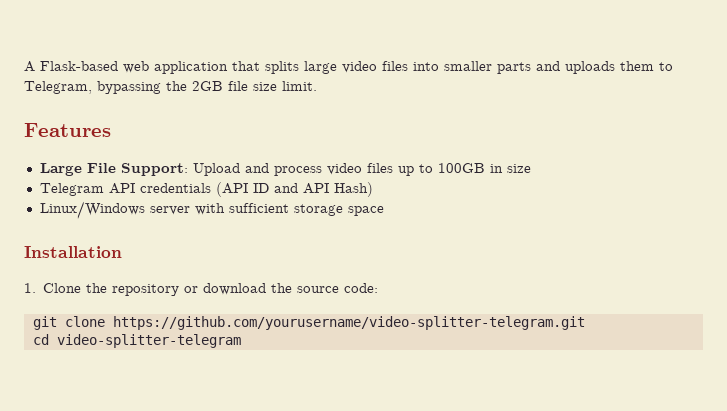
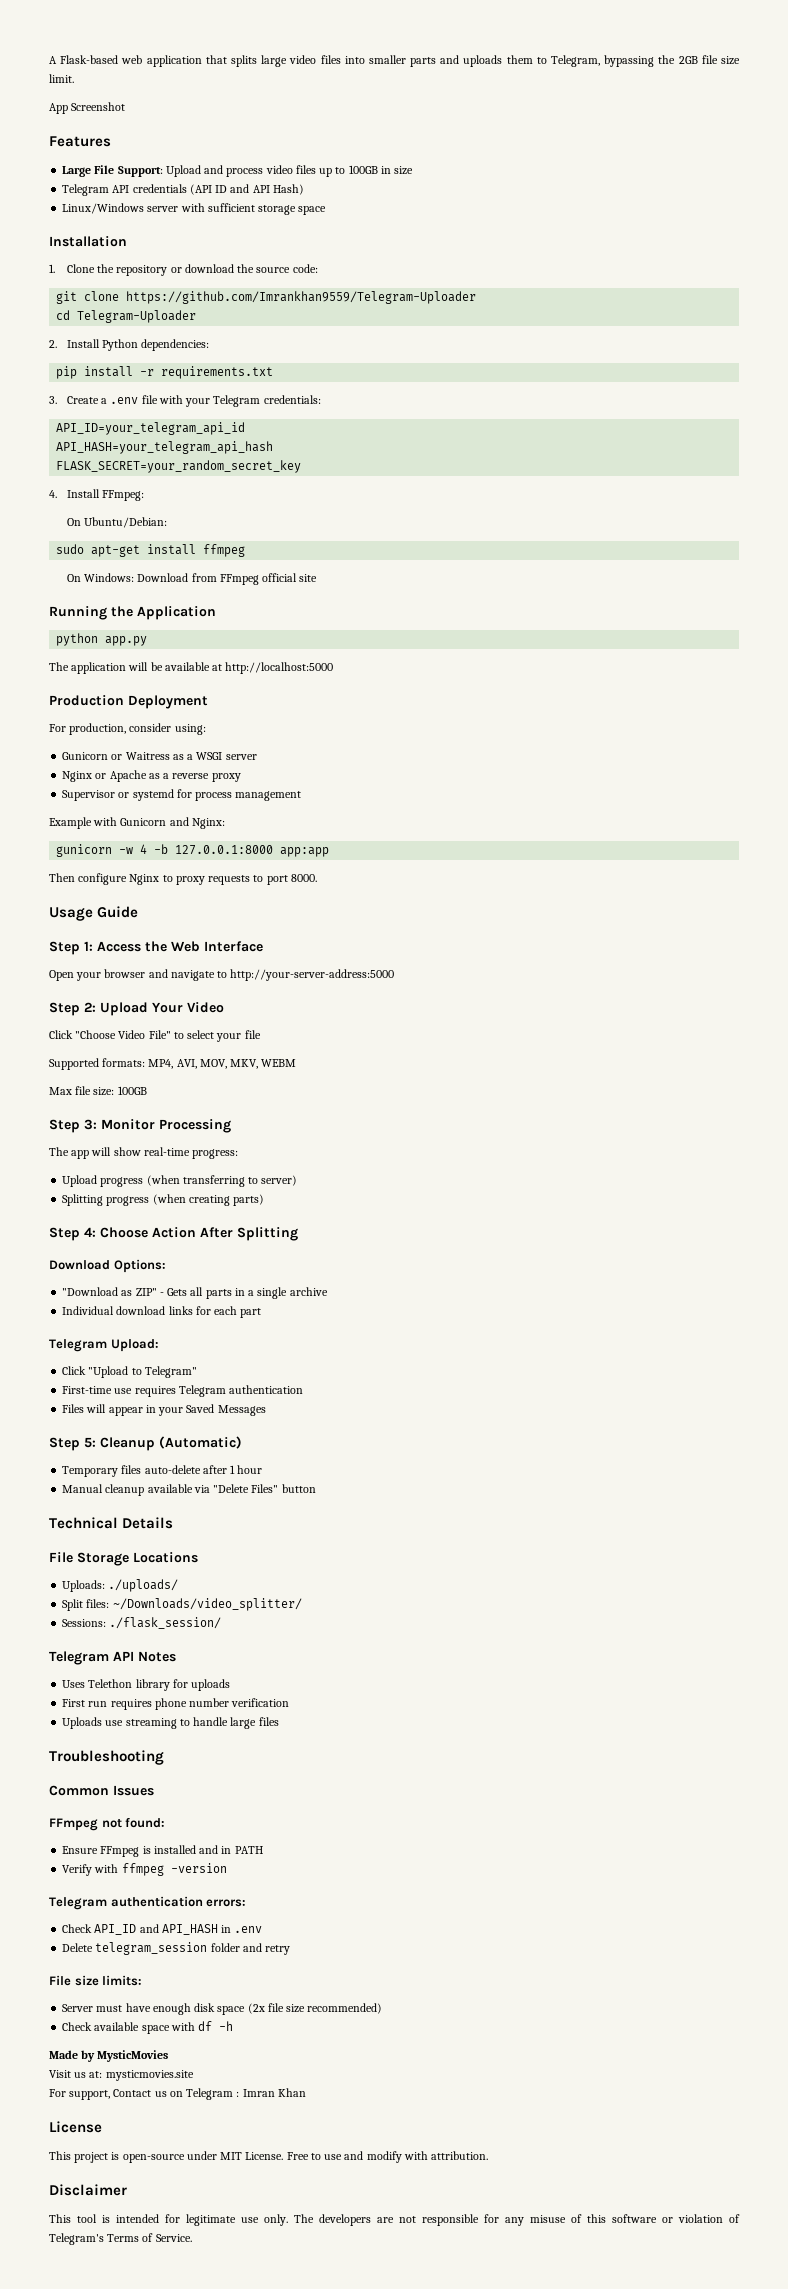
+ App Screenshot
- git clone https://github.com/yourusername/video-splitter-telegram.git
+ git clone https://github.com/Imrankhan9559/Telegram-Uploader
- cd video-splitter-telegram
+ cd Telegram-Uploader
+ 2. Install Python dependencies:
+ pip install -r requirements.txt
+ 3. Create a .env file with your Telegram credentials:
+ API_ID=your_telegram_api_id
+ API_HASH=your_telegram_api_hash
+ FLASK_SECRET=your_random_secret_key
+ 4. Install FFmpeg:
+ On Ubuntu/Debian:
+ sudo apt-get install ffmpeg
+ On Windows: Download from FFmpeg official site
+ Running the Application
+ python app.py
+ The application will be available at http://localhost:5000
+ Production Deployment
+ For production, consider using:
+ Gunicorn or Waitress as a WSGI server
+ Nginx or Apache as a reverse proxy
+ Supervisor or systemd for process management
+ Example with Gunicorn and Nginx:
+ gunicorn -w 4 -b 127.0.0.1:8000 app:app
+ Then configure Nginx to proxy requests to port 8000.
+ Usage Guide
+ Step 1: Access the Web Interface
+ Open your browser and navigate to http://your-server-address:5000
+ Step 2: Upload Your Video
+ Click "Choose Video File" to select your file
+ Supported formats: MP4, AVI, MOV, MKV, WEBM
+ Max file size: 100GB
+ Step 3: Monitor Processing
+ The app will show real-time progress:
+ Upload progress (when transferring to server)
+ Splitting progress (when creating parts)
+ Step 4: Choose Action After Splitting
+ Download Options:
+ "Download as ZIP" - Gets all parts in a single archive
+ Individual download links for each part
+ Telegram Upload:
+ Click "Upload to Telegram"
+ First-time use requires Telegram authentication
+ Files will appear in your Saved Messages
+ Step 5: Cleanup (Automatic)
+ Temporary files auto-delete after 1 hour
+ Manual cleanup available via "Delete Files" button
+ Technical Details
+ File Storage Locations
+ Uploads: ./uploads/
+ Split files: ~/Downloads/video_splitter/
+ Sessions: ./flask_session/
+ Telegram API Notes
+ Uses Telethon library for uploads
+ First run requires phone number verification
+ Uploads use streaming to handle large files
+ Troubleshooting
+ Common Issues
+ FFmpeg not found:
+ Ensure FFmpeg is installed and in PATH
+ Verify with ffmpeg -version
+ Telegram authentication errors:
+ Check API_ID and API_HASH in .env
+ Delete telegram_session folder and retry
+ File size limits:
+ Server must have enough disk space (2x file size recommended)
+ Check available space with df -h
+ Made by MysticMovies
+ Visit us at: mysticmovies.site
+ For support, Contact us on Telegram : Imran Khan
+ License
+ This project is open-source under MIT License. Free to use and modify with attribution.
+ Disclaimer
+ This tool is intended for legitimate use only. The developers are not responsible for any misuse of this software or violation of Telegram's Terms of Service.

